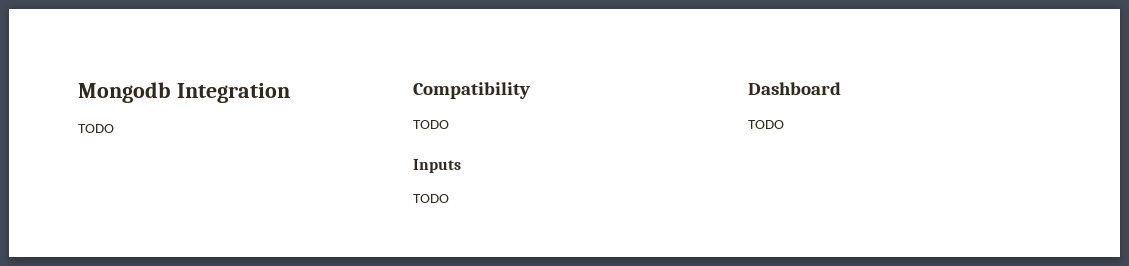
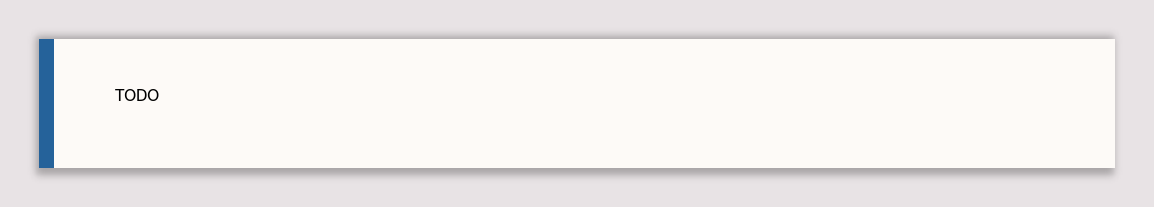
- Mongodb Integration
- TODO
- Compatibility
- TODO
- Inputs
- TODO
- Dashboard

